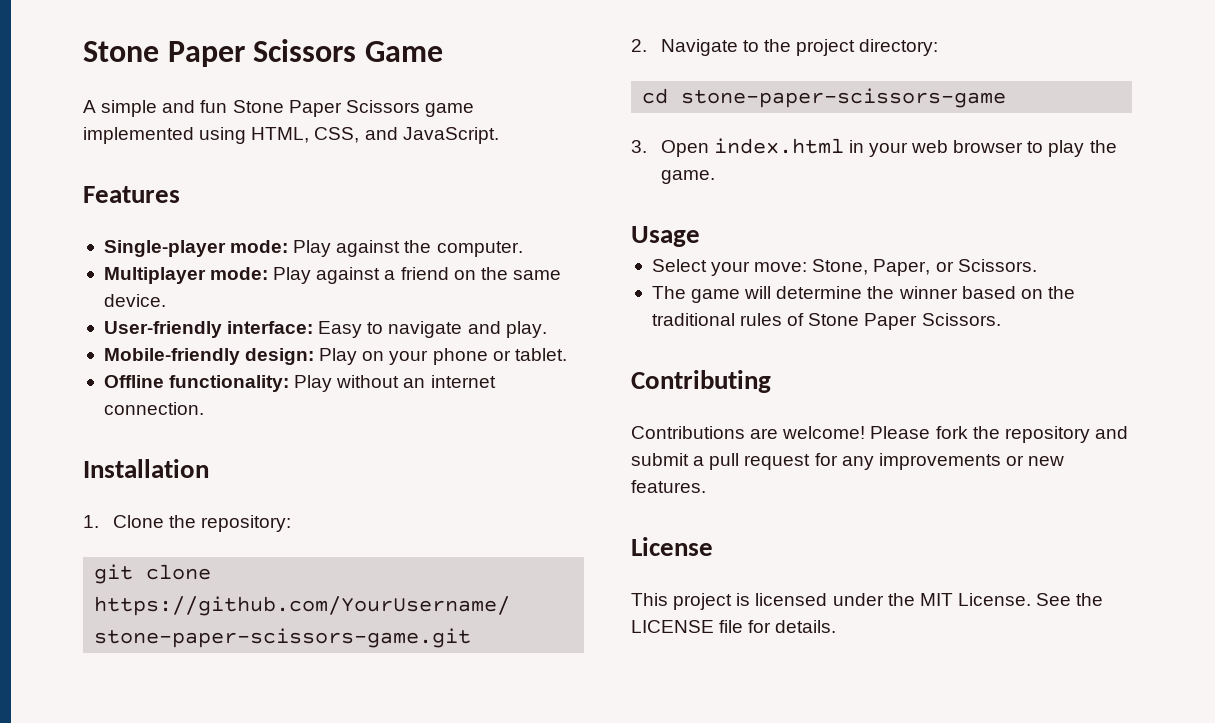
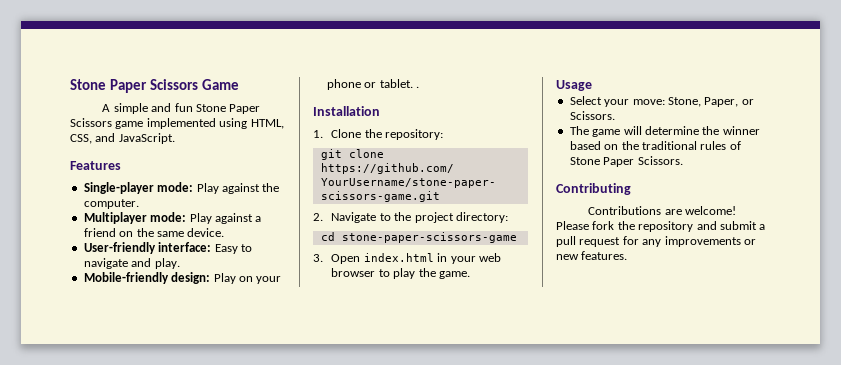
- Mobile-friendly design: Play on your phone or tablet.
- Offline functionality: Play without an internet connection.
+ Mobile-friendly design: Play on your phone or tablet. .
- License
- This project is licensed under the MIT License. See the LICENSE file for details.

